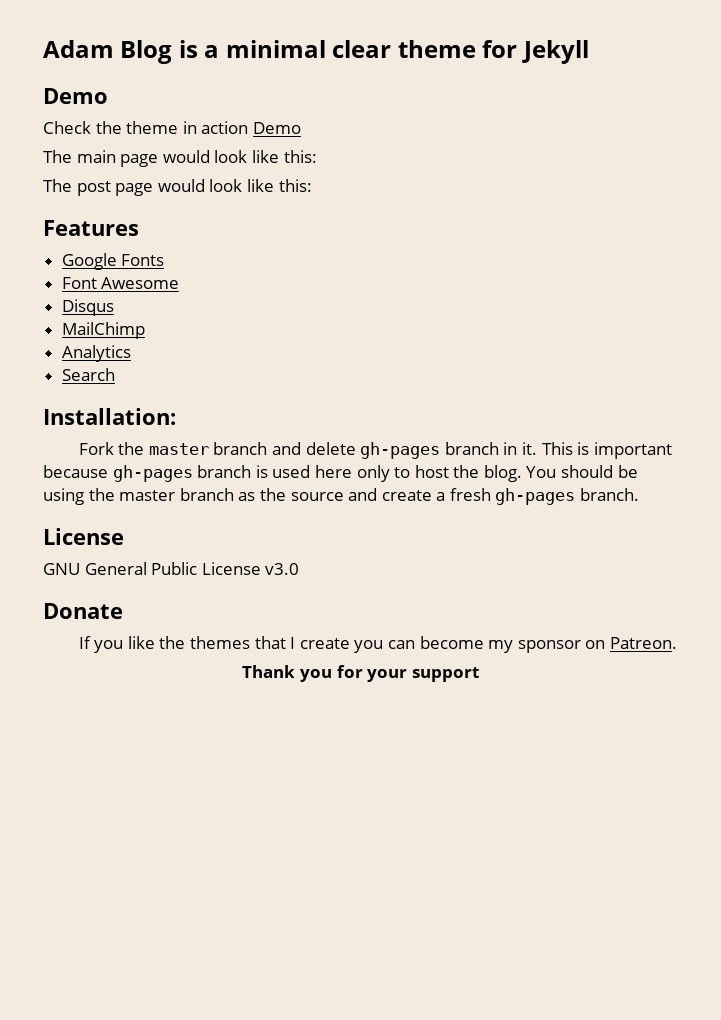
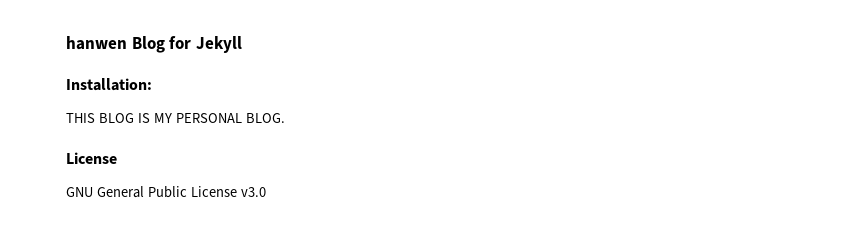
- Adam Blog is a minimal clear theme for Jekyll
- Demo
- Check the theme in action Demo
- The main page would look like this:
- The post page would look like this:
- Features
- Google Fonts
- Font Awesome
- Disqus
- MailChimp
- Analytics
- Search
+ hanwen Blog for Jekyll
  Installation:
- Fork the master branch and delete gh-pages branch in it. This is important because gh-pages branch is used here only to host the blog. You should be using the master branch as the source and create a fresh gh-pages branch.
+ THIS BLOG IS MY PERSONAL BLOG.
- Donate
- If you like the themes that I create you can become my sponsor on Patreon.
- Thank you for your support

